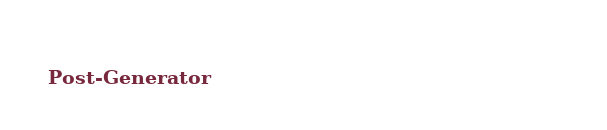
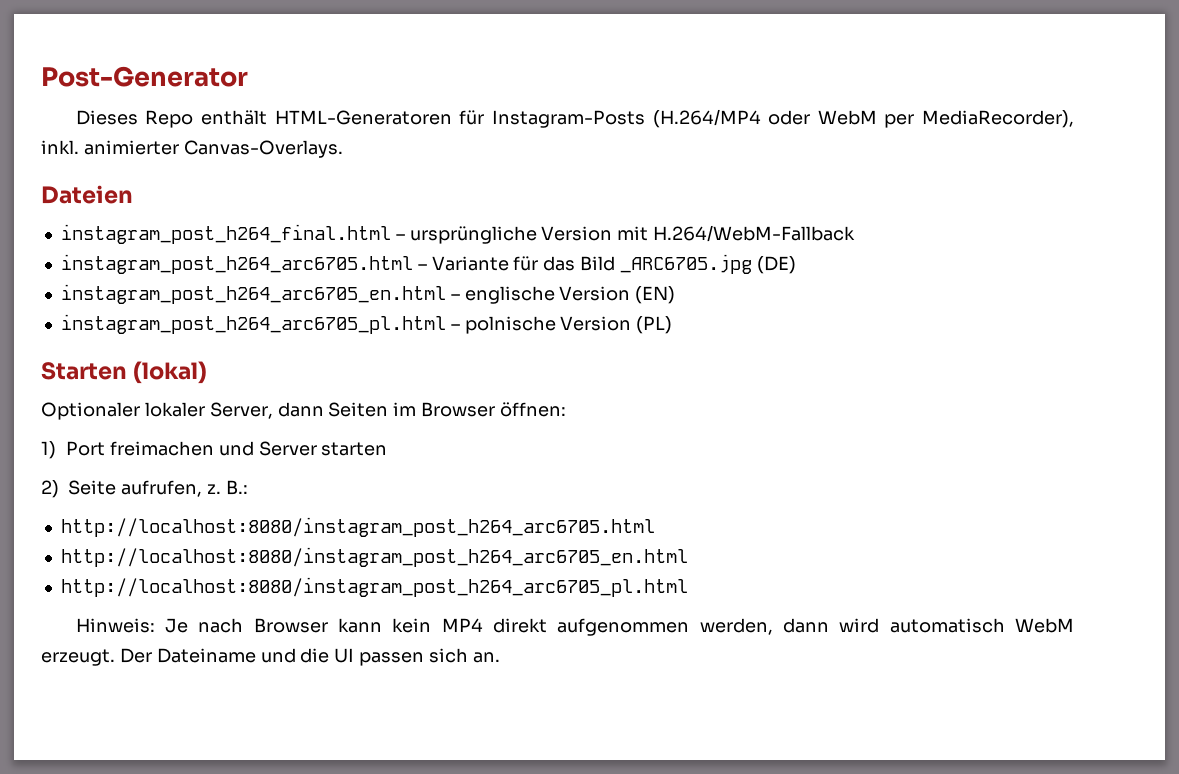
+ Dieses Repo enthält HTML-Generatoren für Instagram-Posts (H.264/MP4 oder WebM per MediaRecorder), inkl. animierter Canvas-Overlays.
+ Dateien
+ instagram_post_h264_final.html – ursprüngliche Version mit H.264/WebM-Fallback
+ instagram_post_h264_arc6705.html – Variante für das Bild _ARC6705.jpg (DE)
+ instagram_post_h264_arc6705_en.html – englische Version (EN)
+ instagram_post_h264_arc6705_pl.html – polnische Version (PL)
+ Starten (lokal)
+ Optionaler lokaler Server, dann Seiten im Browser öffnen:
+ 1) Port freimachen und Server starten
+ 2) Seite aufrufen, z. B.:
+ http://localhost:8080/instagram_post_h264_arc6705.html
+ http://localhost:8080/instagram_post_h264_arc6705_en.html
+ http://localhost:8080/instagram_post_h264_arc6705_pl.html
+ Hinweis: Je nach Browser kann kein MP4 direkt aufgenommen werden, dann wird automatisch WebM erzeugt. Der Dateiname und die UI passen sich an.

